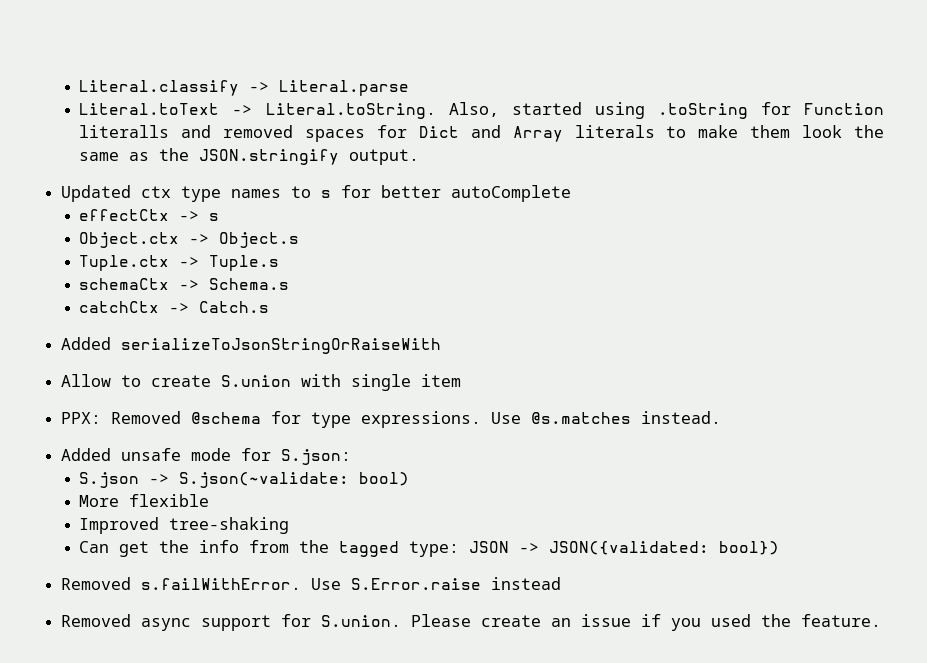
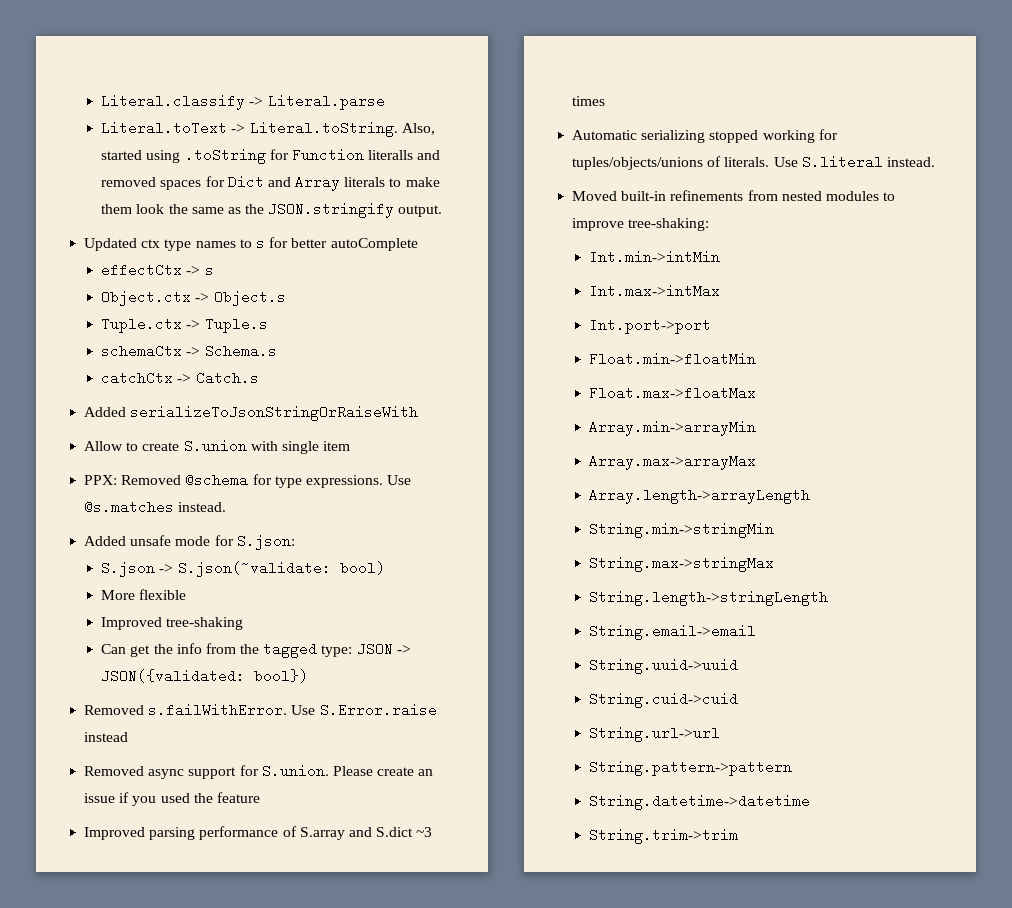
- Removed async support for S.union. Please create an issue if you used the feature.
+ Removed async support for S.union. Please create an issue if you used the feature
+ Improved parsing performance of S.array and S.dict ~3 times
+ Automatic serializing stopped working for tuples/objects/unions of literals. Use S.literal instead.
+ Moved built-in refinements from nested modules to improve tree-shaking:
+ Int.min->intMin
+ Int.max->intMax
+ Int.port->port
+ Float.min->floatMin
+ Float.max->floatMax
+ Array.min->arrayMin
+ Array.max->arrayMax
+ Array.length->arrayLength
+ String.min->stringMin
+ String.max->stringMax
+ String.length->stringLength
+ String.email->email
+ String.uuid->uuid
+ String.cuid->cuid
+ String.url->url
+ String.pattern->pattern
+ String.datetime->datetime
+ String.trim->trim

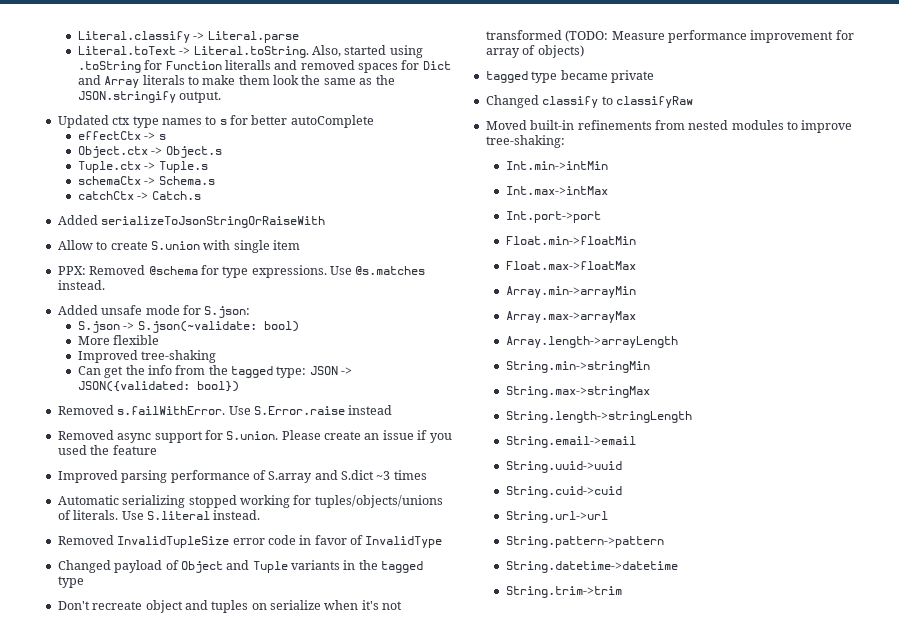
+ Removed InvalidTupleSize error code in favor of InvalidType
+ Changed payload of Object and Tuple variants in the tagged type
+ Don't recreate object and tuples on serialize when it's not transformed (TODO: Measure performance improvement for array of objects)
+ tagged type became private
+ Changed classify to classifyRaw

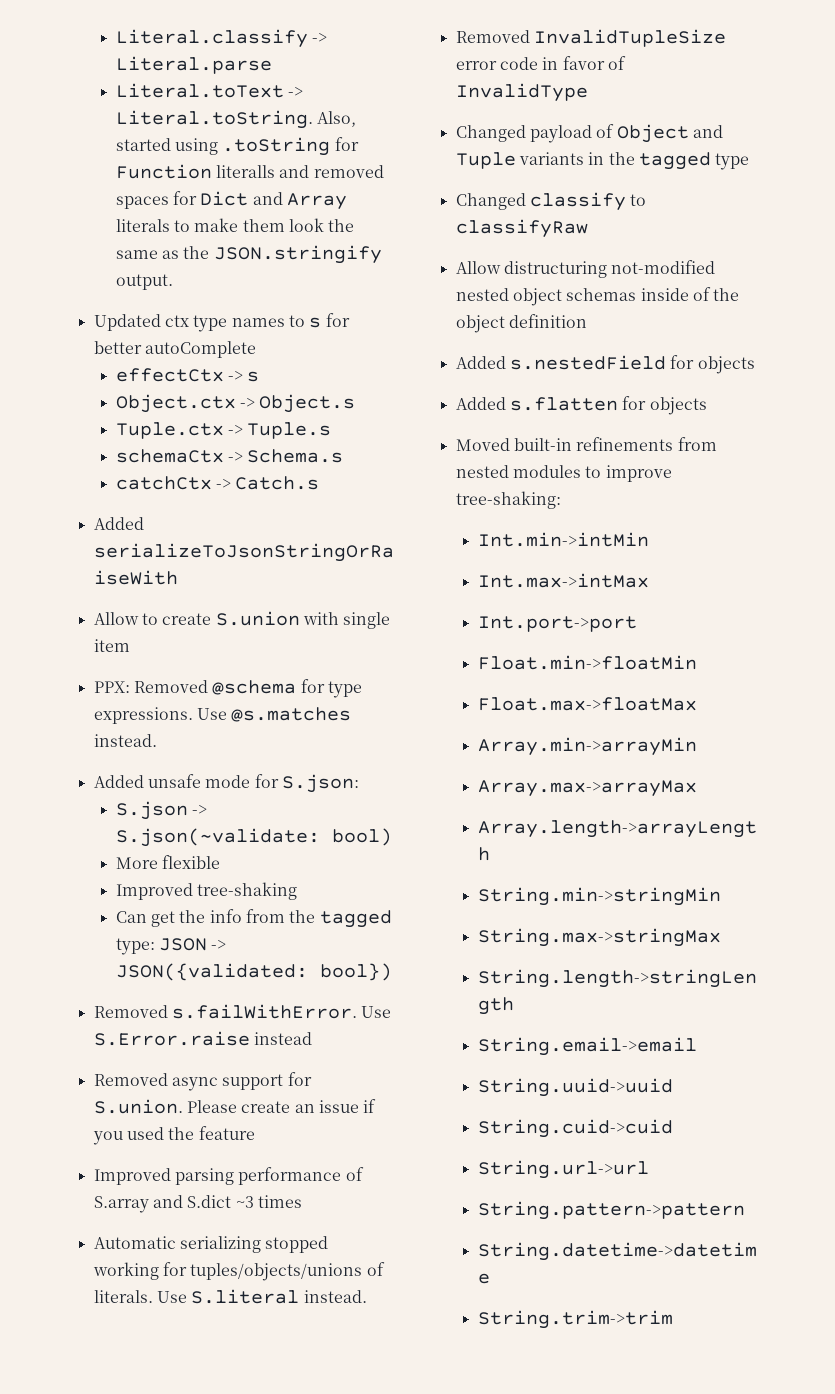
- Don't recreate object and tuples on serialize when it's not transformed (TODO: Measure performance improvement for array of objects)
- tagged type became private
  Changed classify to classifyRaw
+ Allow distructuring not-modified nested object schemas inside of the object definition
+ Added s.nestedField for objects
+ Added s.flatten for objects

